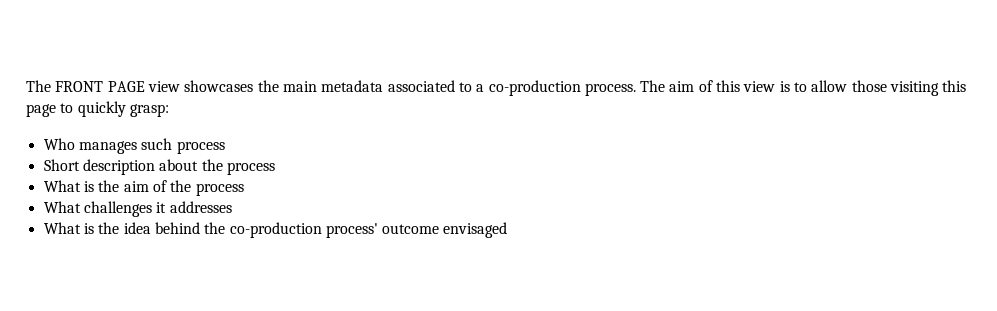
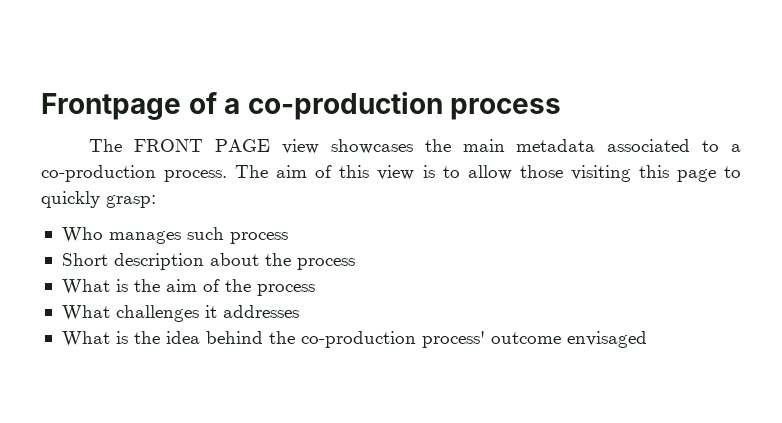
+ Frontpage of a co-production process

